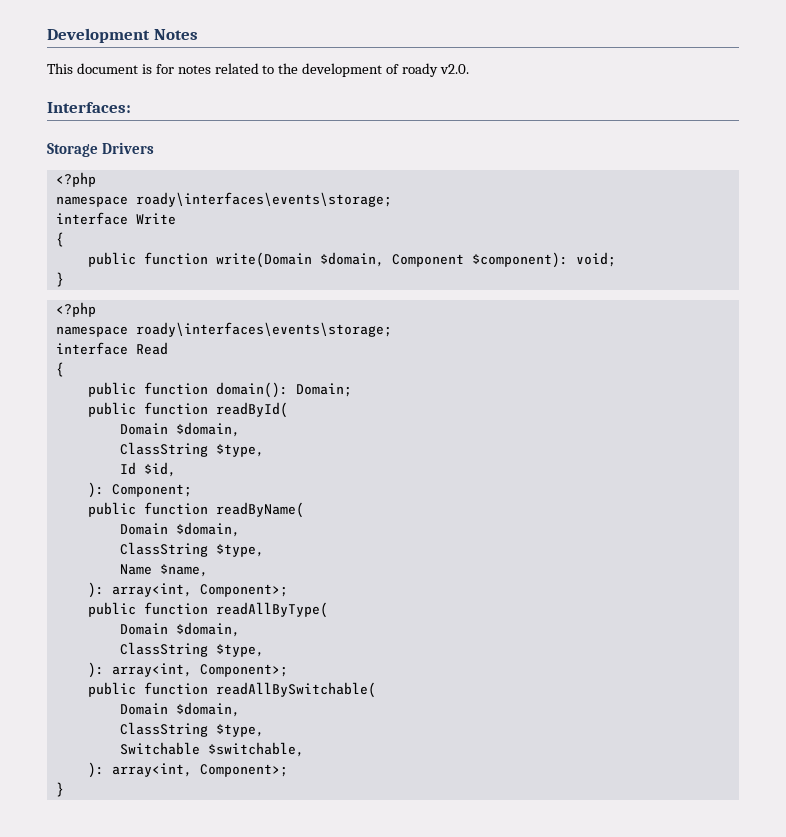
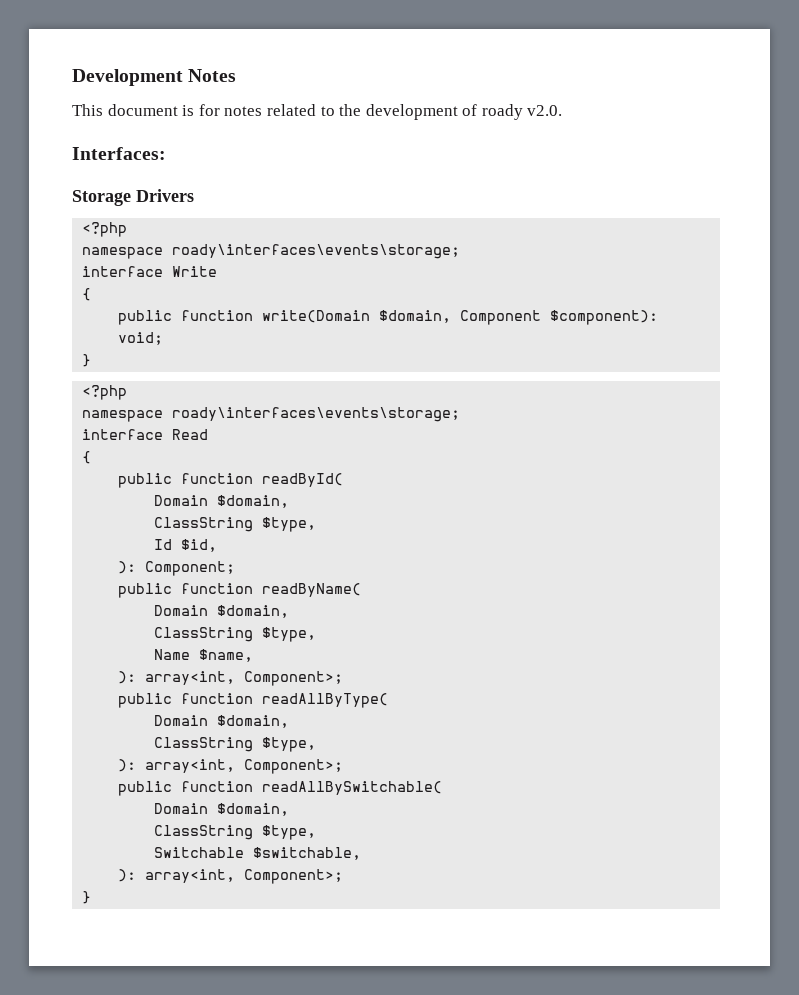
- public function domain(): Domain;

